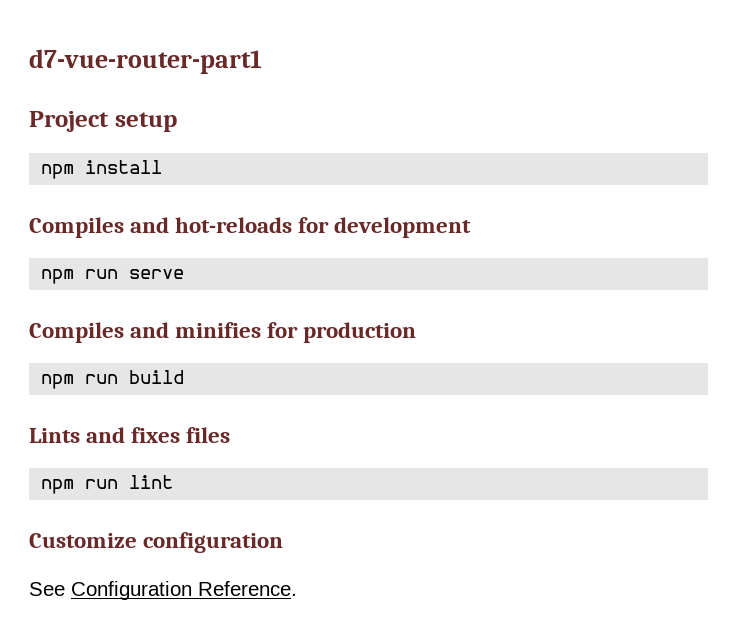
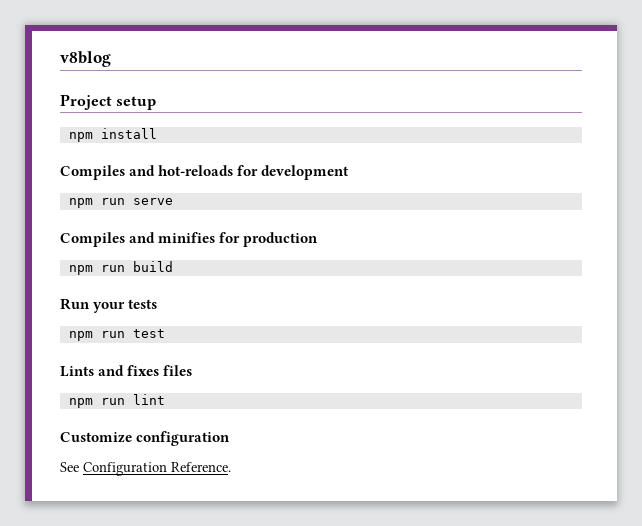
- d7-vue-router-part1
+ v8blog
+ Run your tests
+ npm run test

